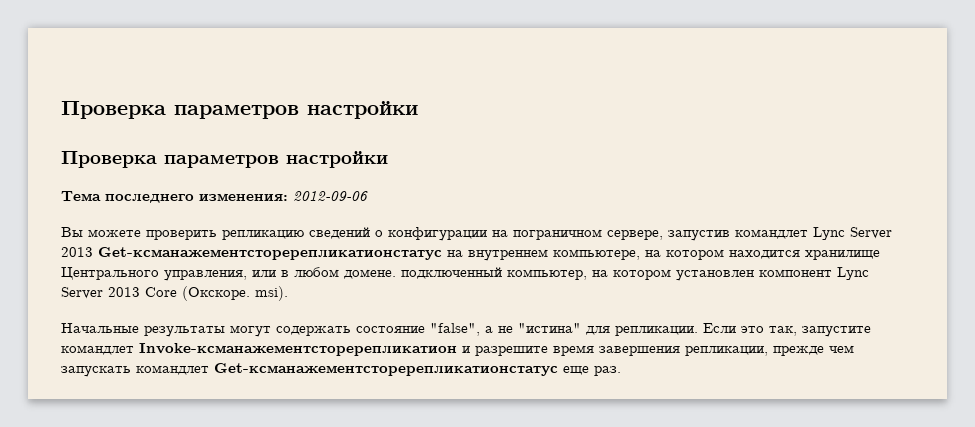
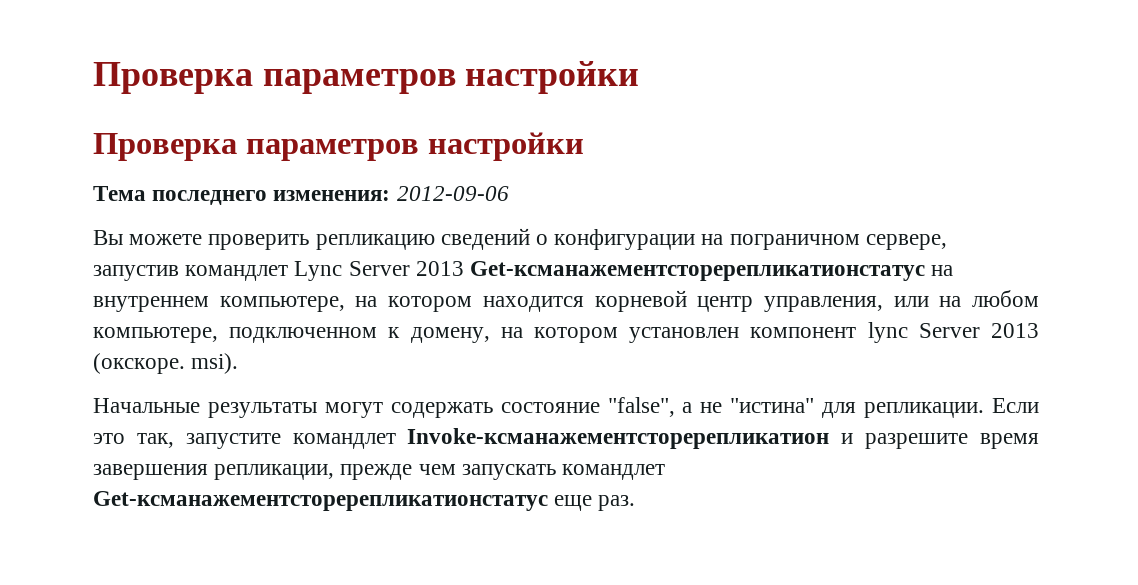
- Вы можете проверить репликацию сведений о конфигурации на пограничном сервере, запустив командлет Lync Server 2013 Get-ксманажементсторерепликатионстатус на внутреннем компьютере, на котором находится хранилище Центрального управления, или в любом домене. подключенный компьютер, на котором установлен компонент Lync Server 2013 Core (Окскоре. msi).
+ Вы можете проверить репликацию сведений о конфигурации на пограничном сервере, запустив командлет Lync Server 2013 Get-ксманажементсторерепликатионстатус на внутреннем компьютере, на котором находится корневой центр управления, или на любом компьютере, подключенном к домену, на котором установлен компонент lync Server 2013 (окскоре. msi).

